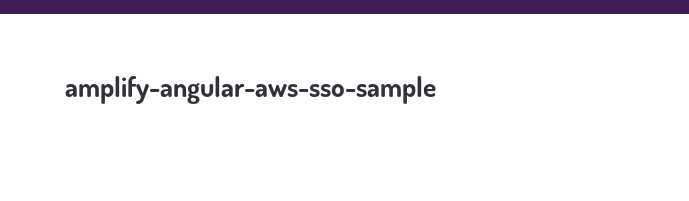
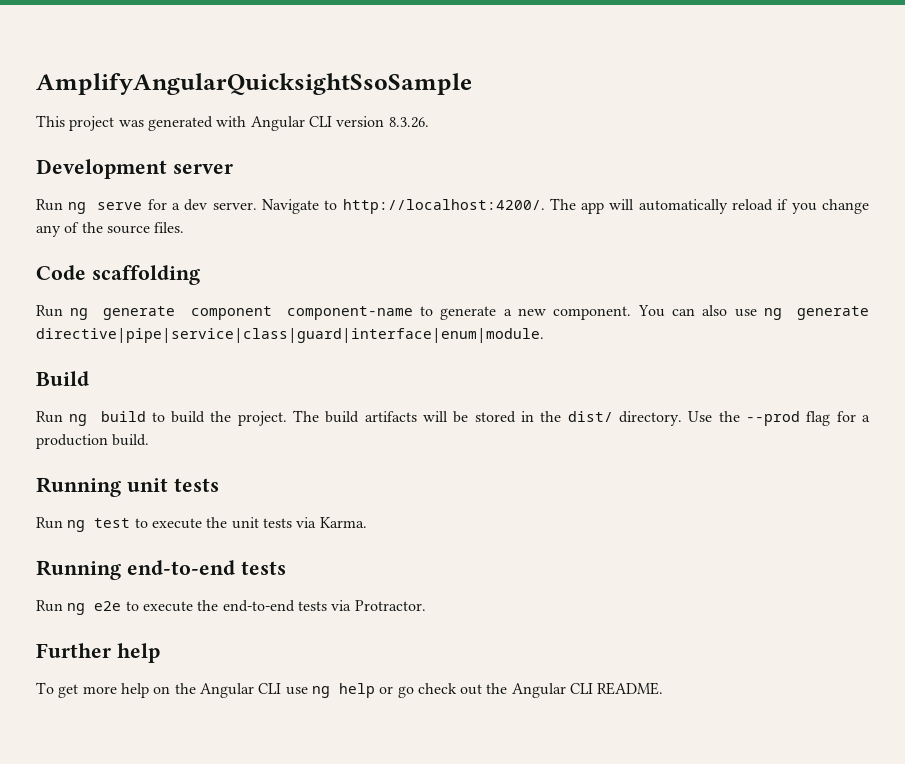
- amplify-angular-aws-sso-sample
+ AmplifyAngularQuicksightSsoSample
+ This project was generated with Angular CLI version 8.3.26.
+ Development server
+ Run ng serve for a dev server. Navigate to http://localhost:4200/. The app will automatically reload if you change any of the source files.
+ Code scaffolding
+ Run ng generate component component-name to generate a new component. You can also use ng generate directive|pipe|service|class|guard|interface|enum|module.
+ Build
+ Run ng build to build the project. The build artifacts will be stored in the dist/ directory. Use the --prod flag for a production build.
+ Running unit tests
+ Run ng test to execute the unit tests via Karma.
+ Running end-to-end tests
+ Run ng e2e to execute the end-to-end tests via Protractor.
+ Further help
+ To get more help on the Angular CLI use ng help or go check out the Angular CLI README.

